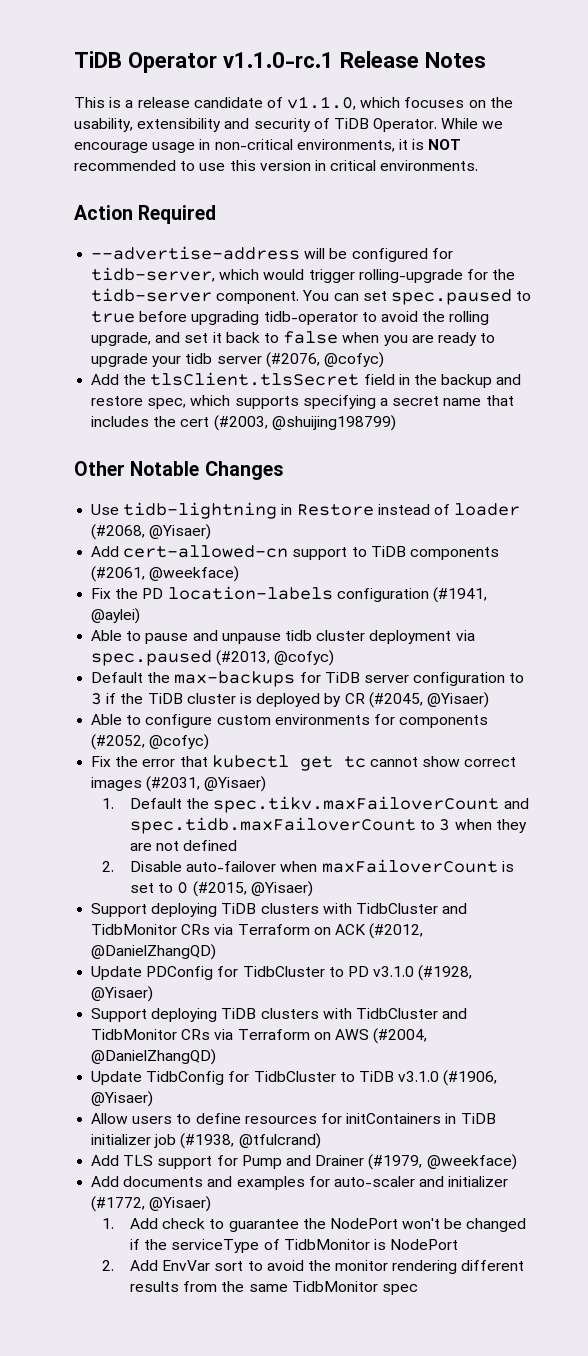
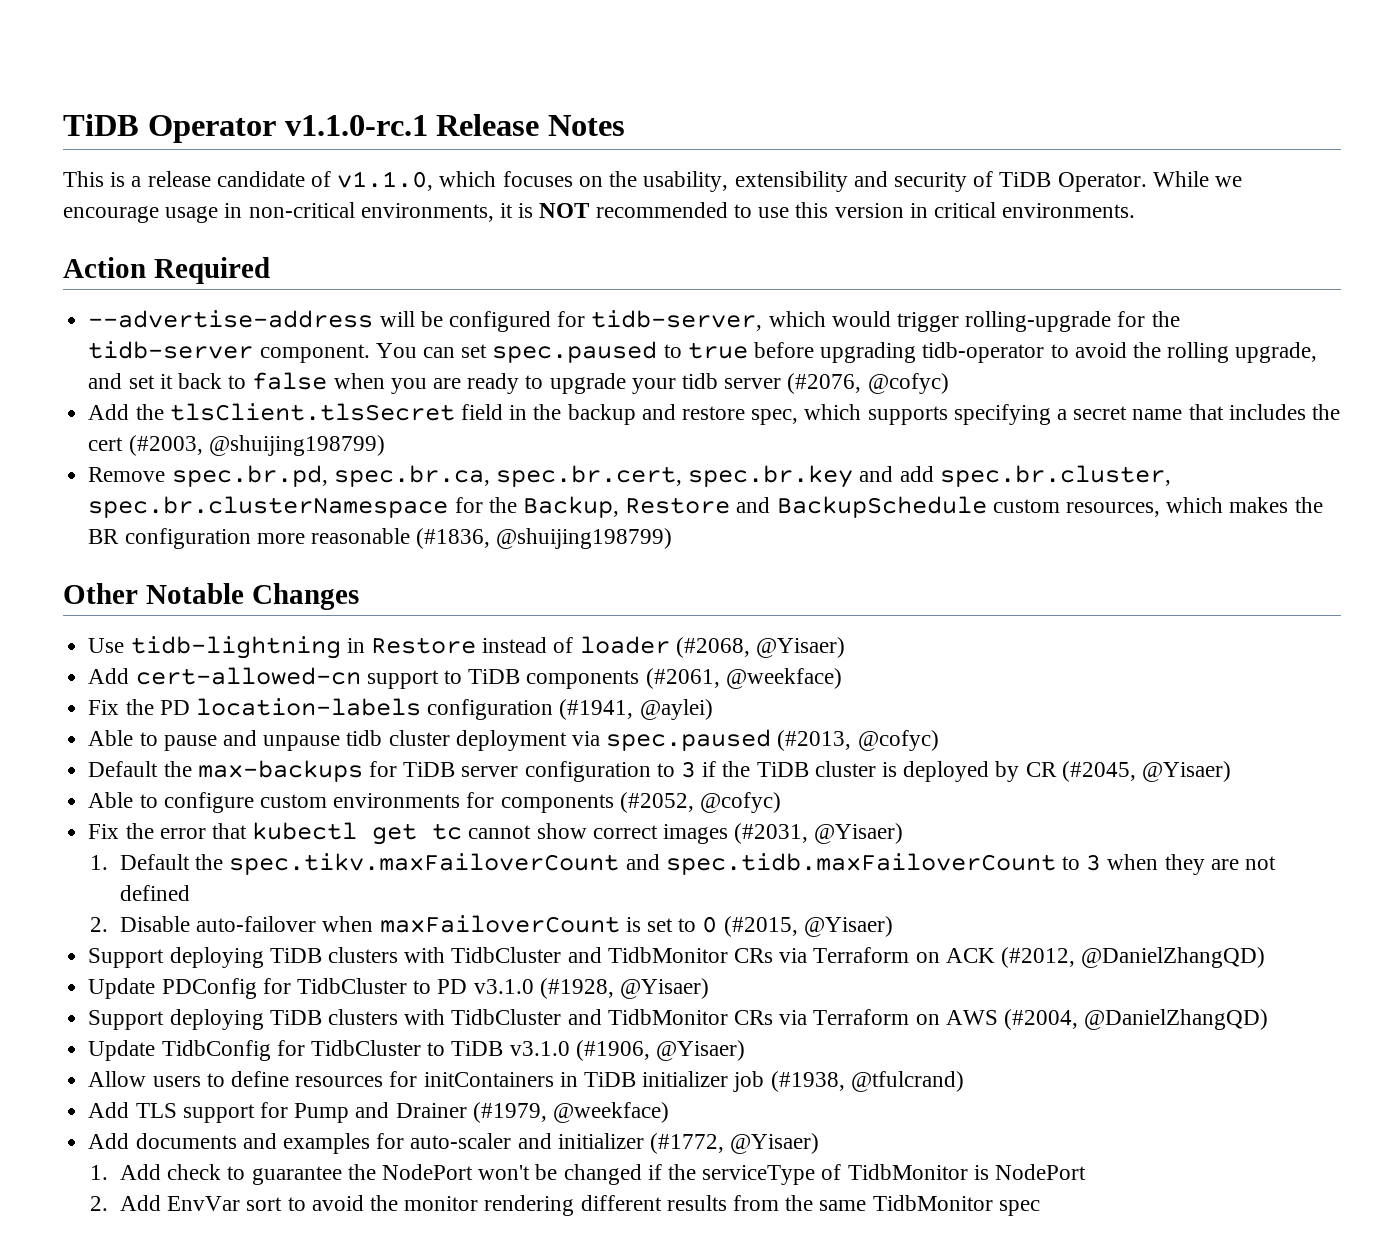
+ Remove spec.br.pd, spec.br.ca, spec.br.cert, spec.br.key and add spec.br.cluster, spec.br.clusterNamespace for the Backup, Restore and BackupSchedule custom resources, which makes the BR configuration more reasonable (#1836, @shuijing198799)

